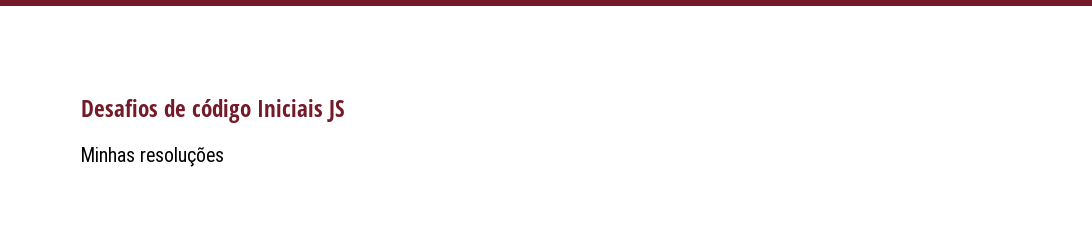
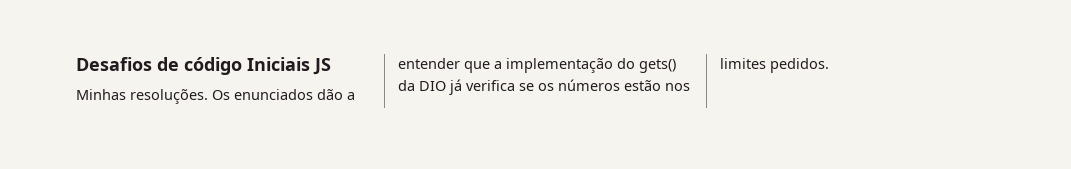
- Minhas resoluções
+ Minhas resoluções. Os enunciados dão a entender que a implementação do gets() da DIO já verifica se os números estão nos limites pedidos.

